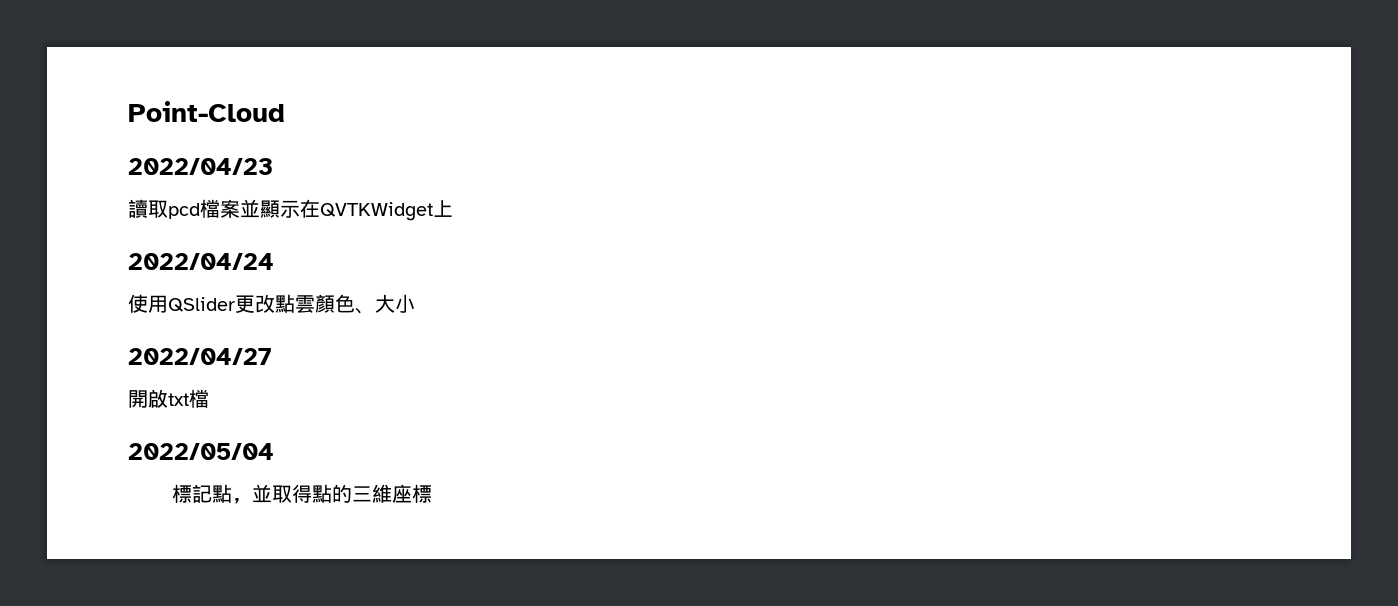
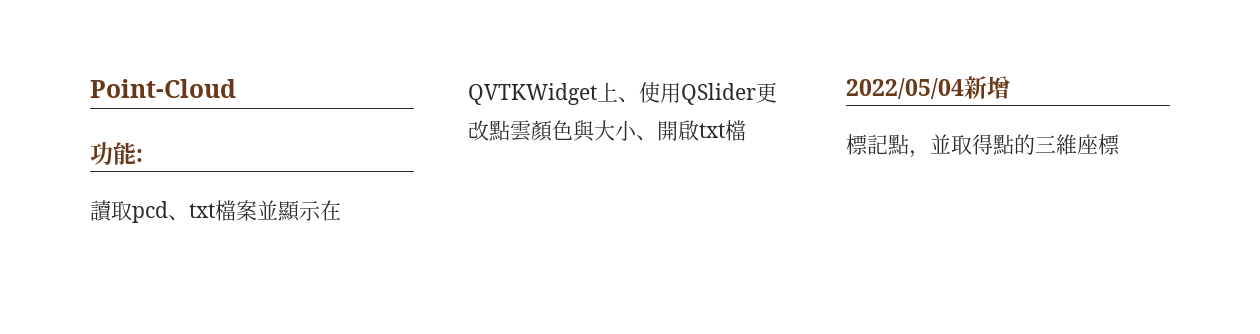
- 2022/04/23
+ 功能:
- 讀取pcd檔案並顯示在QVTKWidget上
- 2022/04/24
- 使用QSlider更改點雲顏色、大小
- 2022/04/27
- 開啟txt檔
+ 讀取pcd、txt檔案並顯示在QVTKWidget上、使用QSlider更改點雲顏色與大小、開啟txt檔
- 2022/05/04
+ 2022/05/04新增

